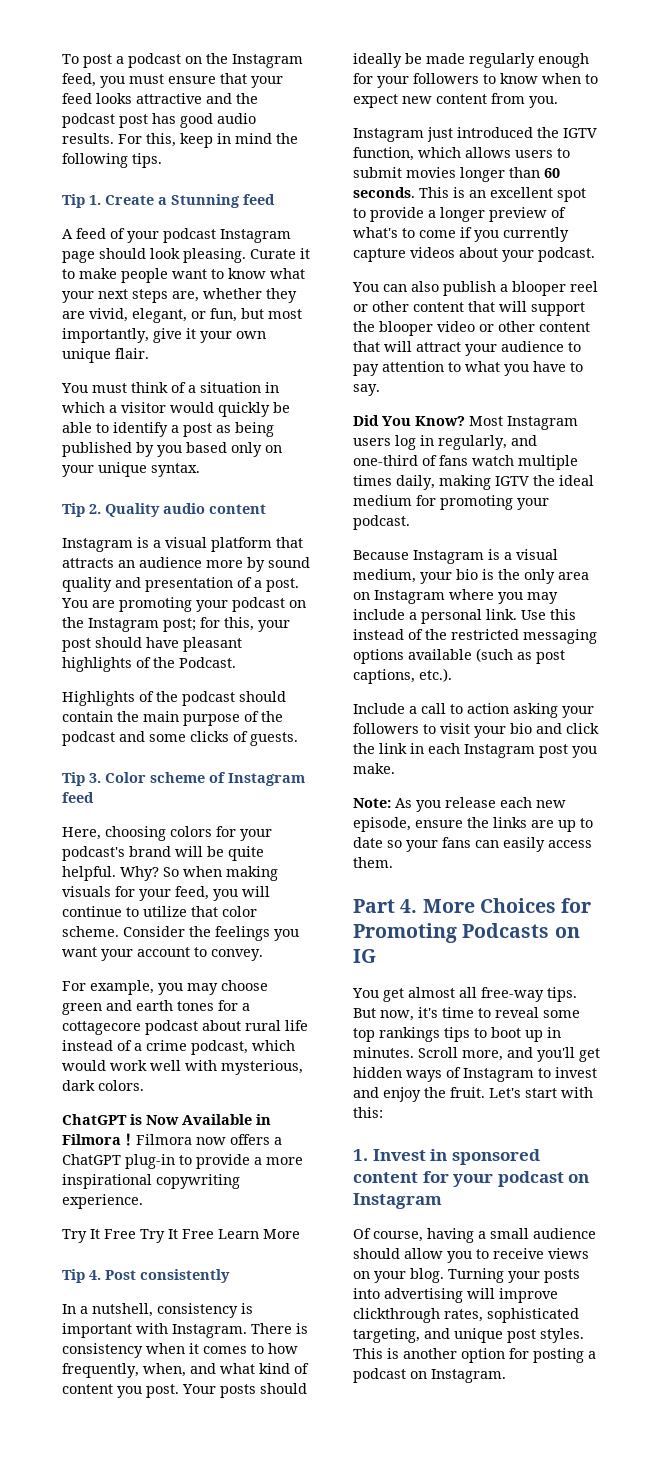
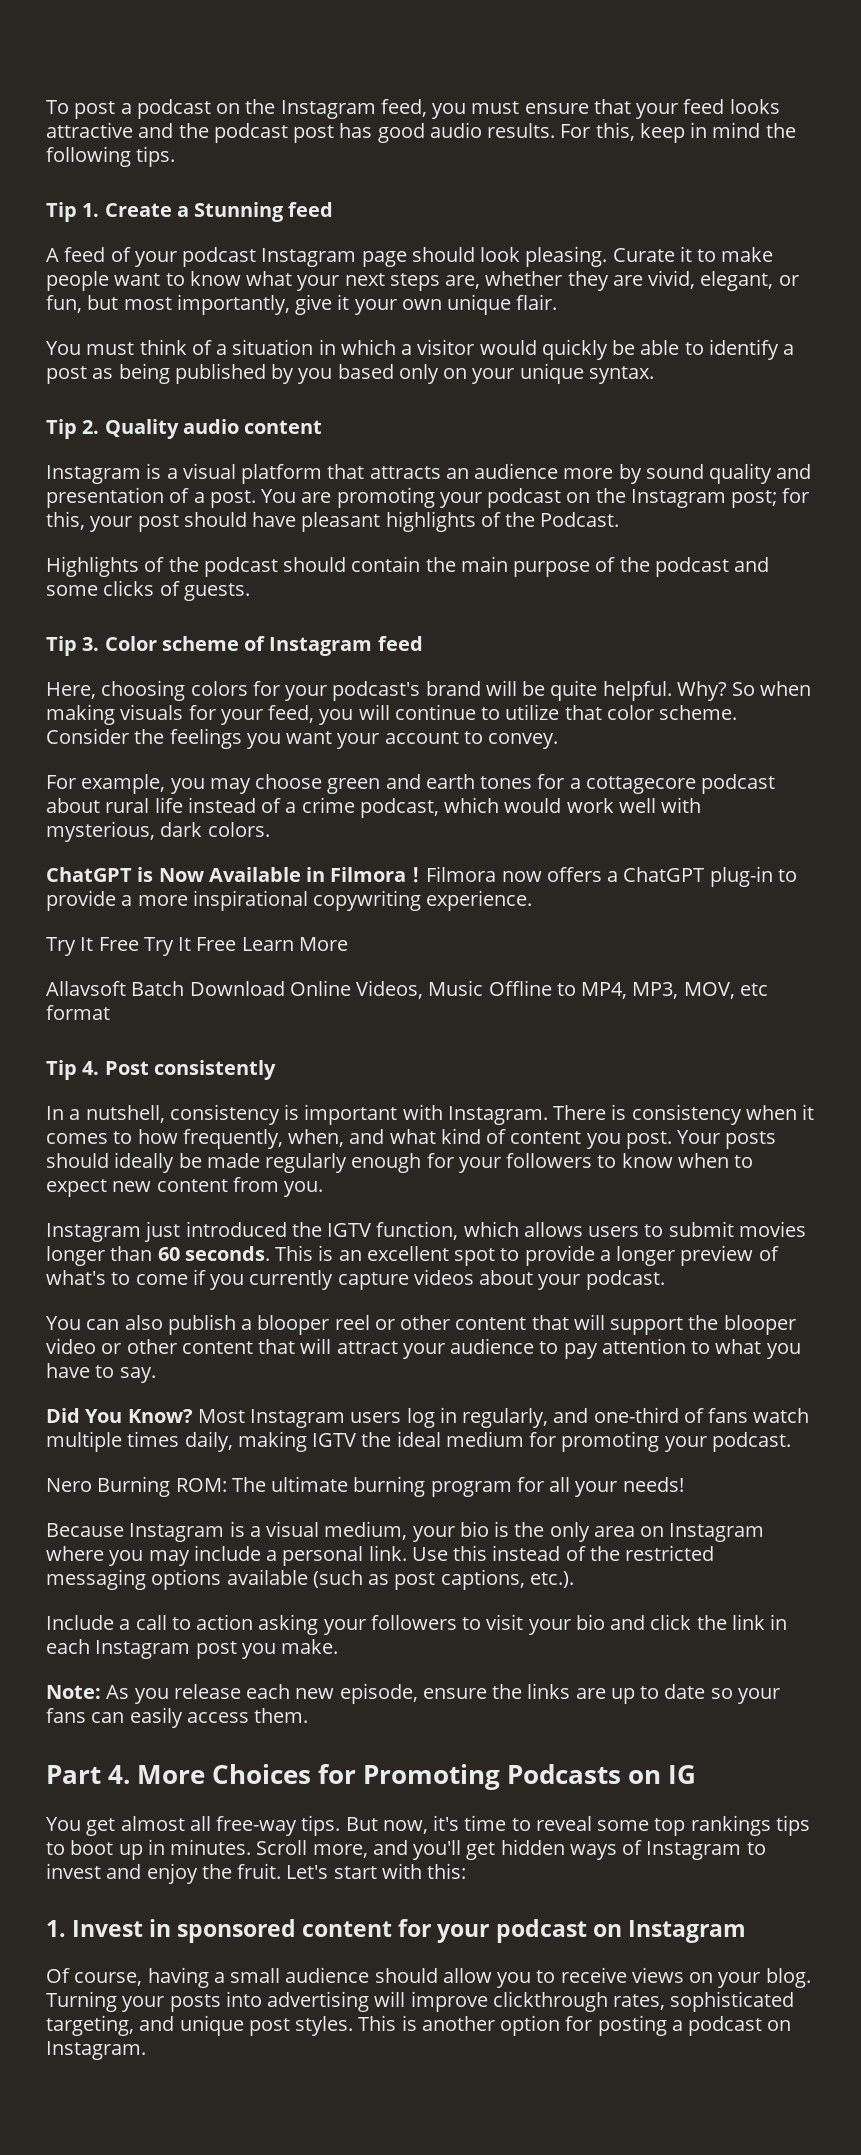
+ Allavsoft Batch Download Online Videos, Music Offline to MP4, MP3, MOV, etc format
+ Nero Burning ROM: The ultimate burning program for all your needs!

